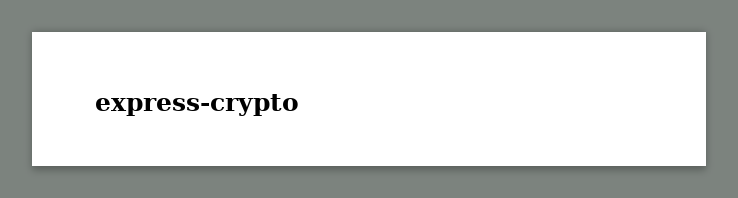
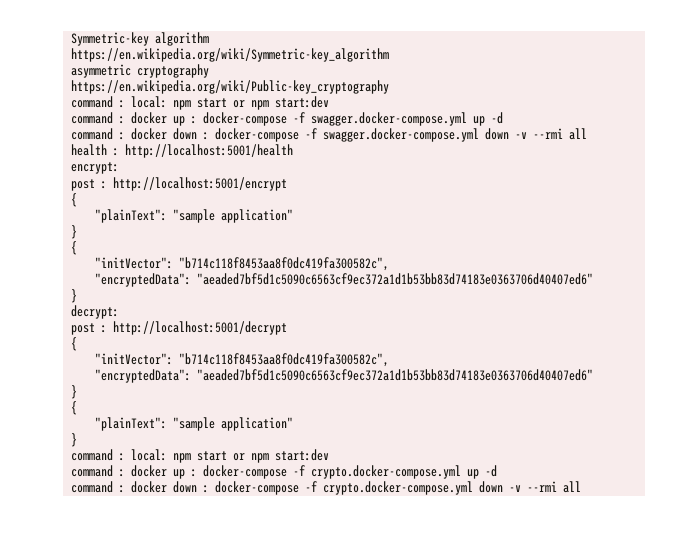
- express-crypto
+ Symmetric-key algorithm
+ https://en.wikipedia.org/wiki/Symmetric-key_algorithm
+ asymmetric cryptography
+ https://en.wikipedia.org/wiki/Public-key_cryptography
+ command : local: npm start or npm start:dev
+ command : docker up : docker-compose -f swagger.docker-compose.yml up -d
+ command : docker down : docker-compose -f swagger.docker-compose.yml down -v --rmi all
+ health : http://localhost:5001/health
+ encrypt:
+ post : http://localhost:5001/encrypt
+ {
+ "plainText": "sample application"
+ }
+ {
+ "initVector": "b714c118f8453aa8f0dc419fa300582c",
+ "encryptedData": "aeaded7bf5d1c5090c6563cf9ec372a1d1b53bb83d74183e0363706d40407ed6"
+ }
+ decrypt:
+ post : http://localhost:5001/decrypt
+ {
+ "initVector": "b714c118f8453aa8f0dc419fa300582c",
+ "encryptedData": "aeaded7bf5d1c5090c6563cf9ec372a1d1b53bb83d74183e0363706d40407ed6"
+ }
+ {
+ "plainText": "sample application"
+ }
+ command : local: npm start or npm start:dev
+ command : docker up : docker-compose -f crypto.docker-compose.yml up -d
+ command : docker down : docker-compose -f crypto.docker-compose.yml down -v --rmi all

